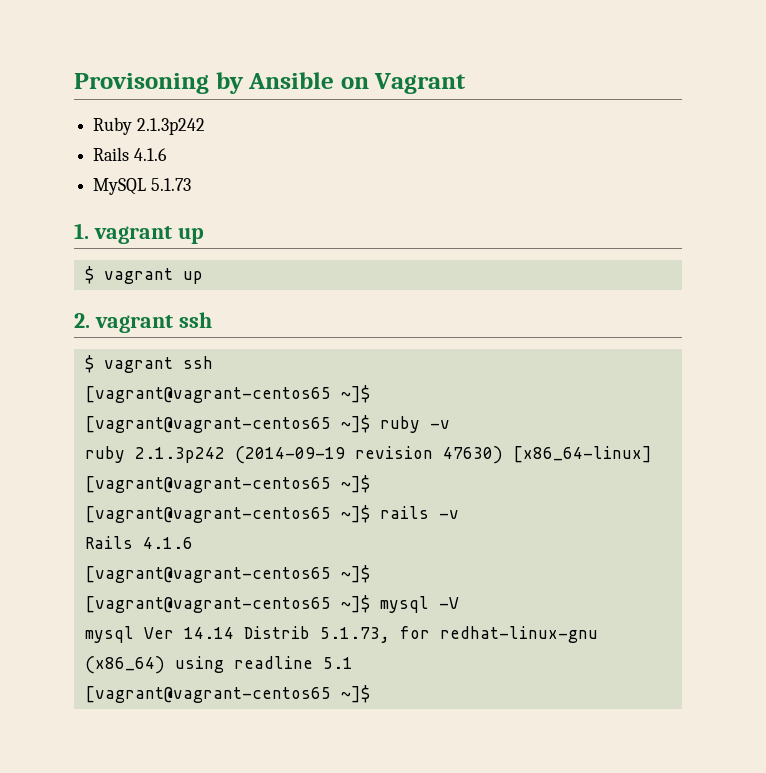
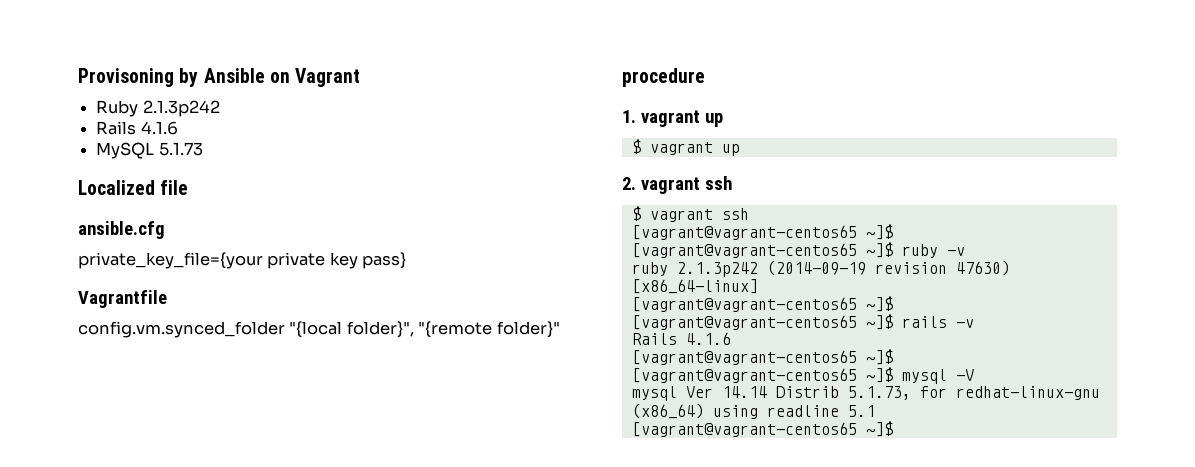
+ Localized file
+ ansible.cfg
+ private_key_file={your private key pass}
+ Vagrantfile
+ config.vm.synced_folder "{local folder}", "{remote folder}"
+ procedure

